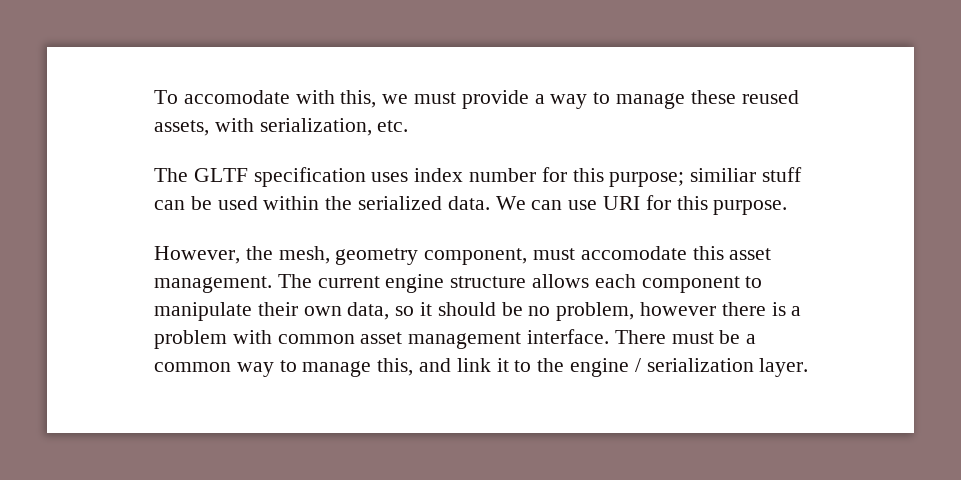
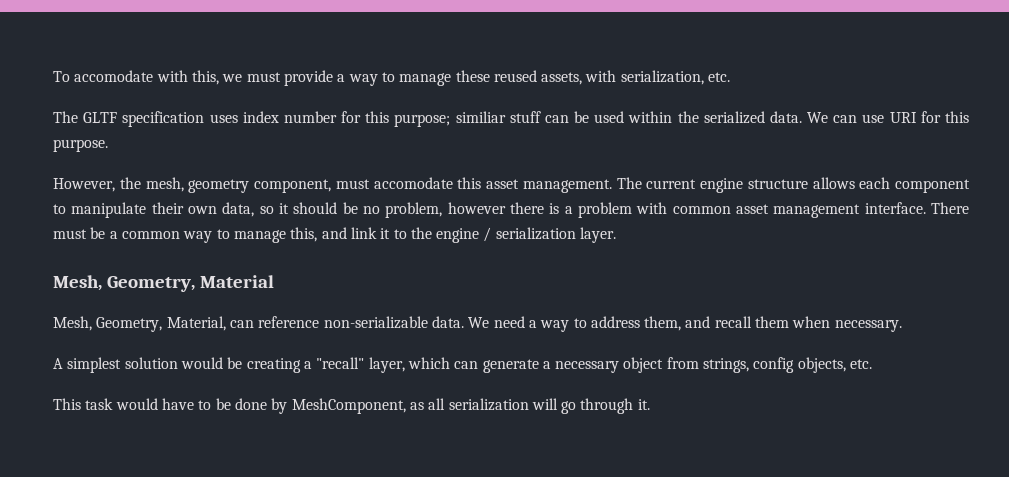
+ Mesh, Geometry, Material
+ Mesh, Geometry, Material, can reference non-serializable data. We need a way to address them, and recall them when necessary.
+ A simplest solution would be creating a "recall" layer, which can generate a necessary object from strings, config objects, etc.
+ This task would have to be done by MeshComponent, as all serialization will go through it.

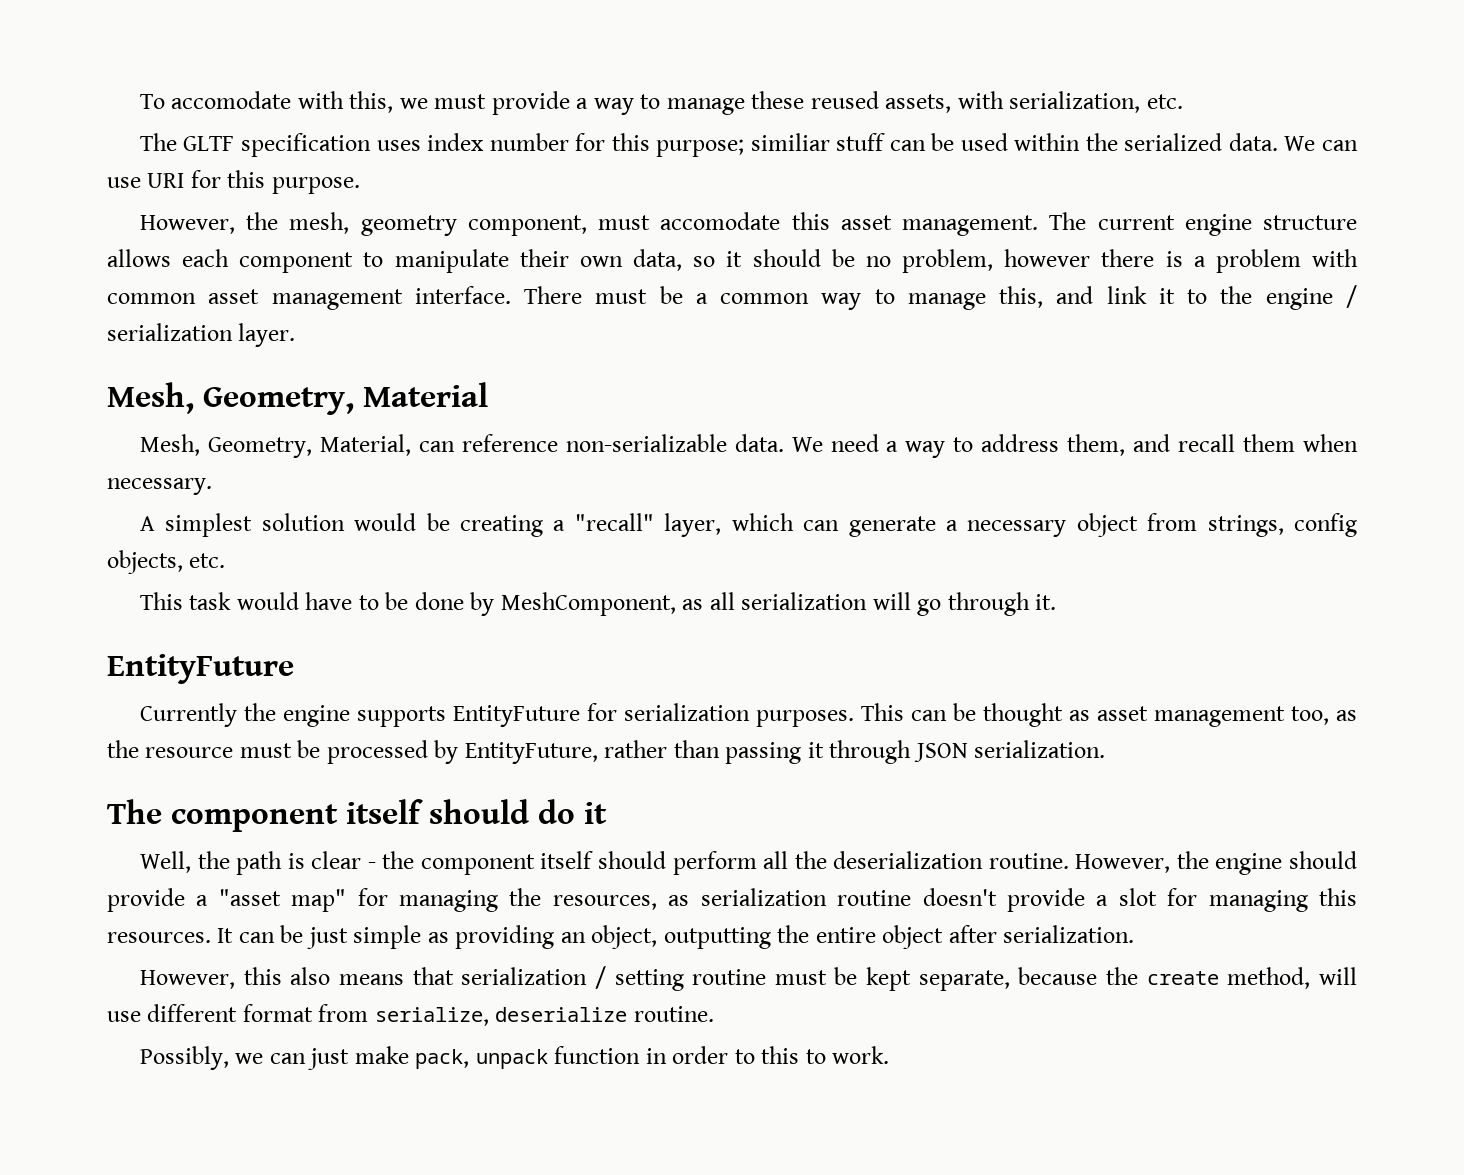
  This task would have to be done by MeshComponent, as all serialization will go through it.
+ EntityFuture
+ Currently the engine supports EntityFuture for serialization purposes. This can be thought as asset management too, as the resource must be processed by EntityFuture, rather than passing it through JSON serialization.
+ The component itself should do it
+ Well, the path is clear - the component itself should perform all the deserialization routine. However, the engine should provide a "asset map" for managing the resources, as serialization routine doesn't provide a slot for managing this resources. It can be just simple as providing an object, outputting the entire object after serialization.
+ However, this also means that serialization / setting routine must be kept separate, because the create method, will use different format from serialize, deserialize routine.
+ Possibly, we can just make pack, unpack function in order to this to work.

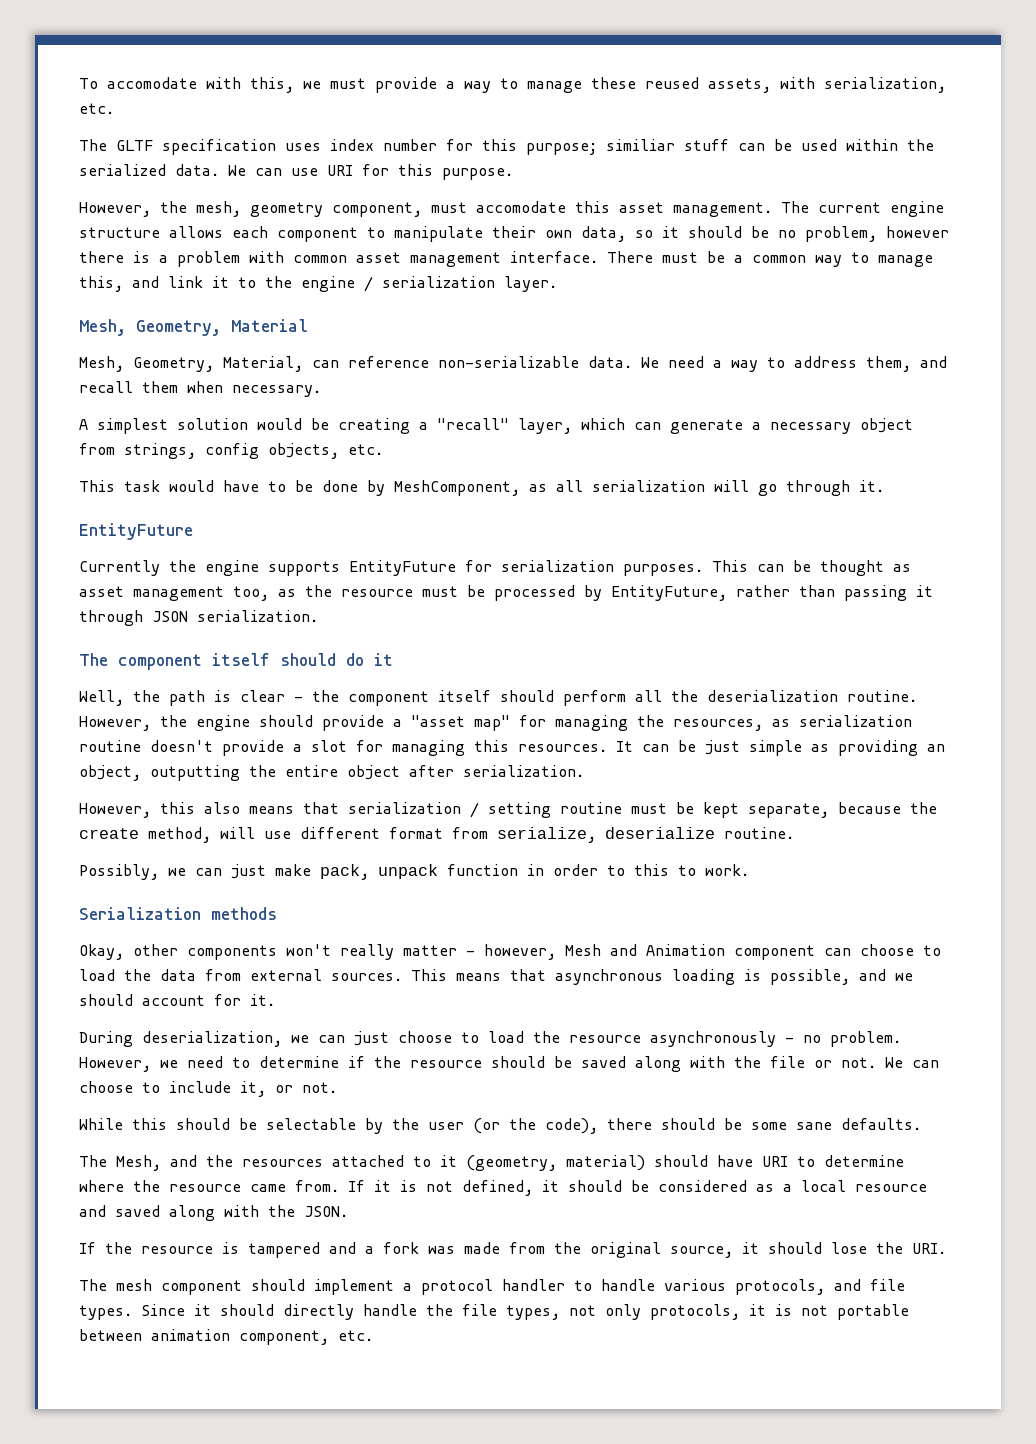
+ Serialization methods
+ Okay, other components won't really matter - however, Mesh and Animation component can choose to load the data from external sources. This means that asynchronous loading is possible, and we should account for it.
+ During deserialization, we can just choose to load the resource asynchronously - no problem. However, we need to determine if the resource should be saved along with the file or not. We can choose to include it, or not.
+ While this should be selectable by the user (or the code), there should be some sane defaults.
+ The Mesh, and the resources attached to it (geometry, material) should have URI to determine where the resource came from. If it is not defined, it should be considered as a local resource and saved along with the JSON.
+ If the resource is tampered and a fork was made from the original source, it should lose the URI.
+ The mesh component should implement a protocol handler to handle various protocols, and file types. Since it should directly handle the file types, not only protocols, it is not portable between animation component, etc.

